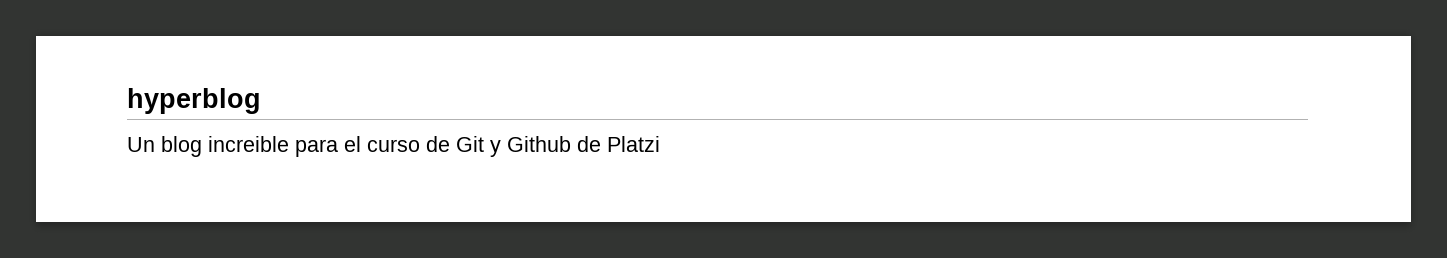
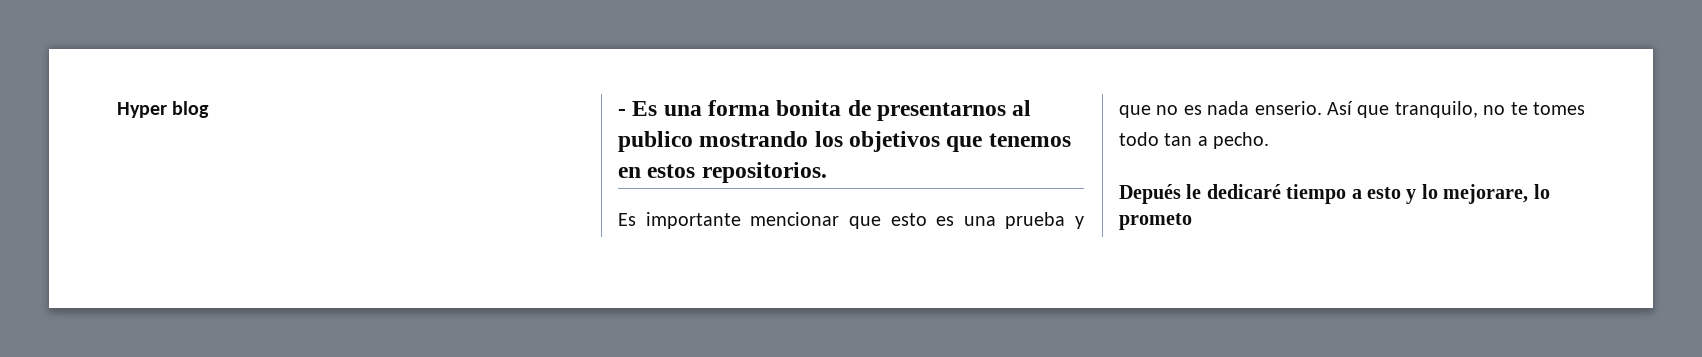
- hyperblog
- Un blog increible para el curso de Git y Github de Platzi
+ Hyper blog
+ - Es una forma bonita de presentarnos al publico mostrando los objetivos que tenemos en estos repositorios.
+ Es importante mencionar que esto es una prueba y que no es nada enserio. Así que tranquilo, no te tomes todo tan a pecho.
+ Depués le dedicaré tiempo a esto y lo mejorare, lo prometo

